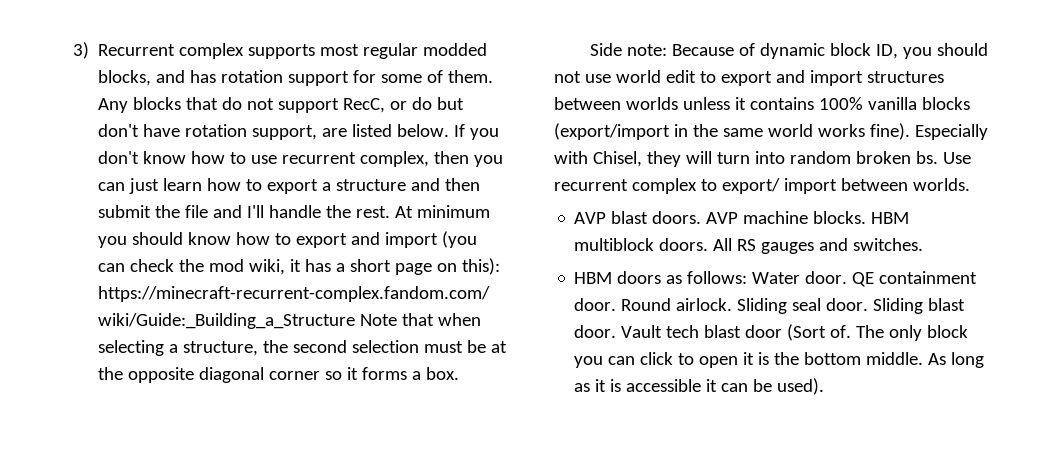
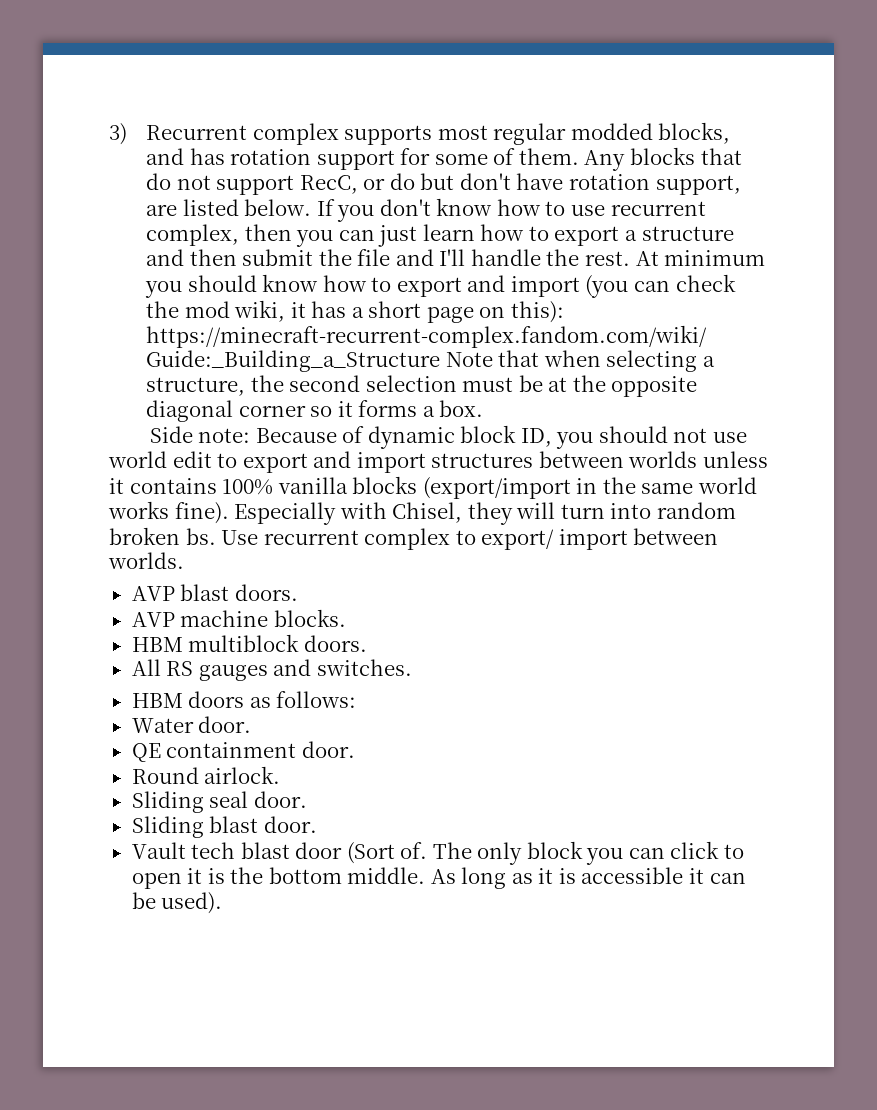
- AVP blast doors. AVP machine blocks. HBM multiblock doors. All RS gauges and switches.
+ AVP blast doors.
+ AVP machine blocks.
+ HBM multiblock doors.
+ All RS gauges and switches.
- HBM doors as follows: Water door. QE containment door. Round airlock. Sliding seal door. Sliding blast door. Vault tech blast door (Sort of.
+ HBM doors as follows:
+ Water door.
+ QE containment door.
+ Round airlock.
+ Sliding seal door.
+ Sliding blast door.
+ Vault tech blast door (Sort of.

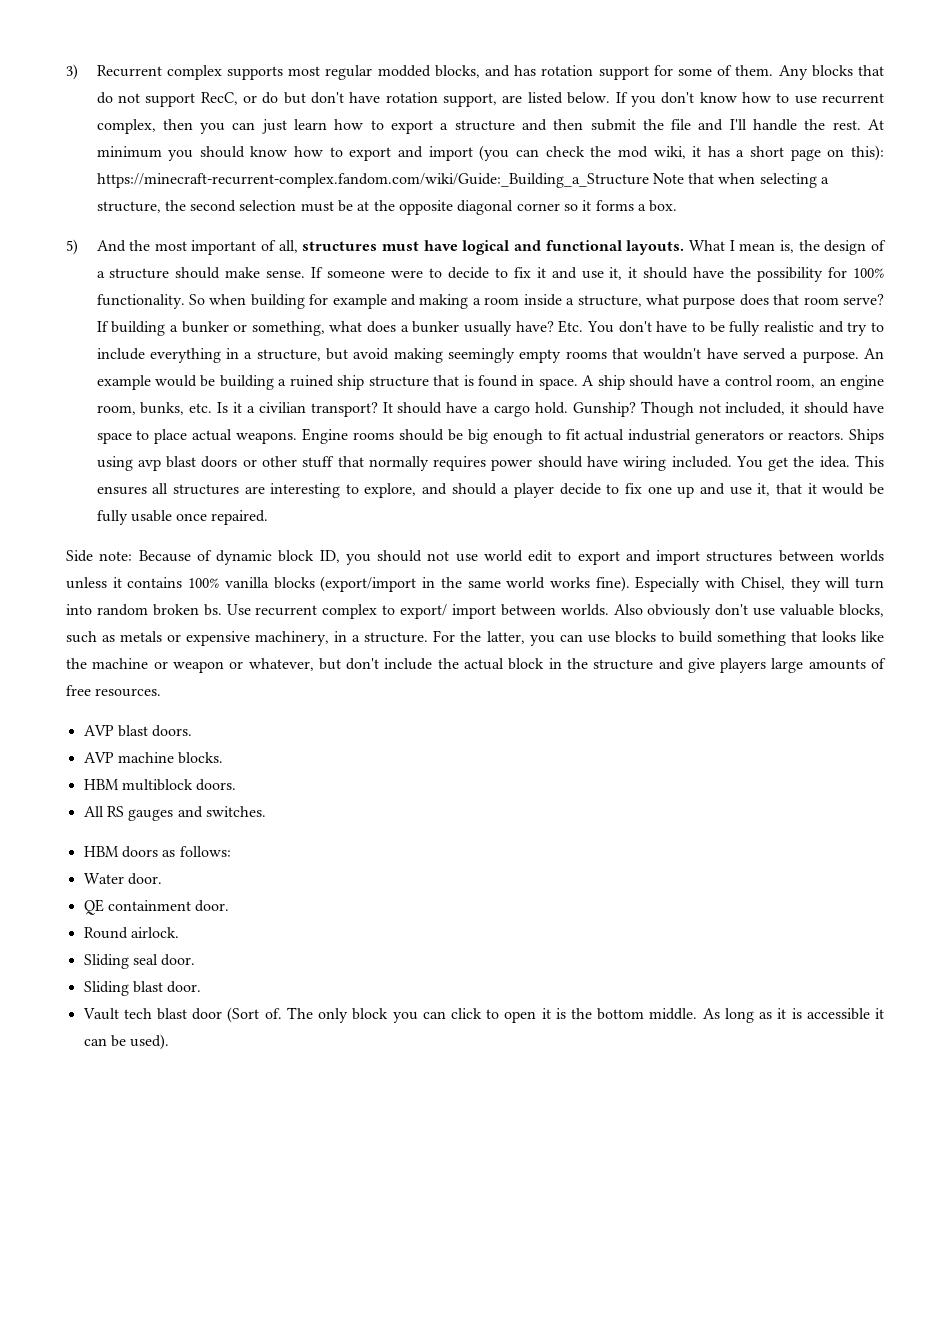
+ 5) And the most important of all, structures must have logical and functional layouts. What I mean is, the design of a structure should make sense. If someone were to decide to fix it and use it, it should have the possibility for 100% functionality. So when building for example and making a room inside a structure, what purpose does that room serve? If building a bunker or something, what does a bunker usually have? Etc. You don't have to be fully realistic and try to include everything in a structure, but avoid making seemingly empty rooms that wouldn't have served a purpose. An example would be building a ruined ship structure that is found in space. A ship should have a control room, an engine room, bunks, etc. Is it a civilian transport? It should have a cargo hold. Gunship? Though not included, it should have space to place actual weapons. Engine rooms should be big enough to fit actual industrial generators or reactors. Ships using avp blast doors or other stuff that normally requires power should have wiring included. You get the idea. This ensures all structures are interesting to explore, and should a player decide to fix one up and use it, that it would be fully usable once repaired.
+ Also obviously don't use valuable blocks, such as metals or expensive machinery, in a structure. For the latter, you can use blocks to build something that looks like the machine or weapon or whatever, but don't include the actual block in the structure and give players large amounts of free resources.

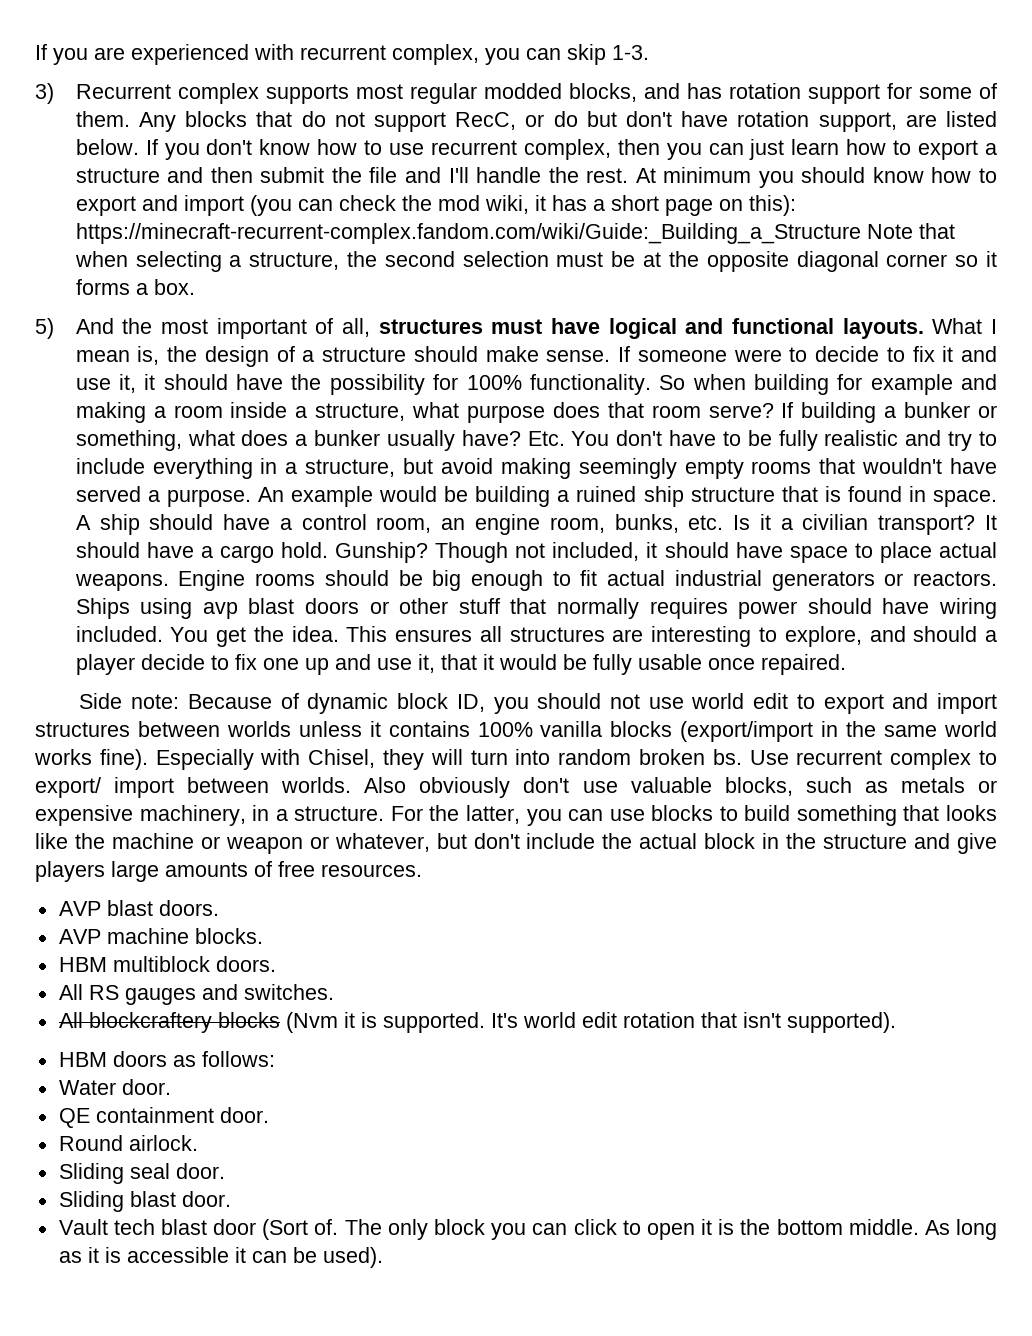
+ If you are experienced with recurrent complex, you can skip 1-3.
+ All blockcraftery blocks (Nvm it is supported. It's world edit rotation that isn't supported).

